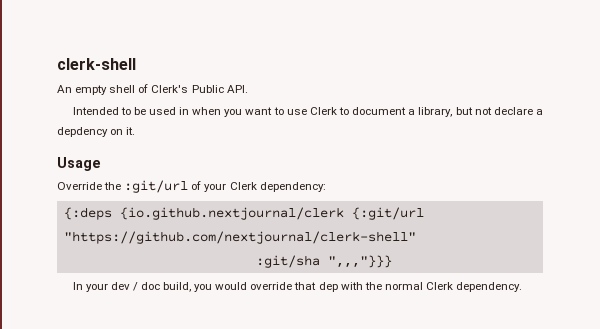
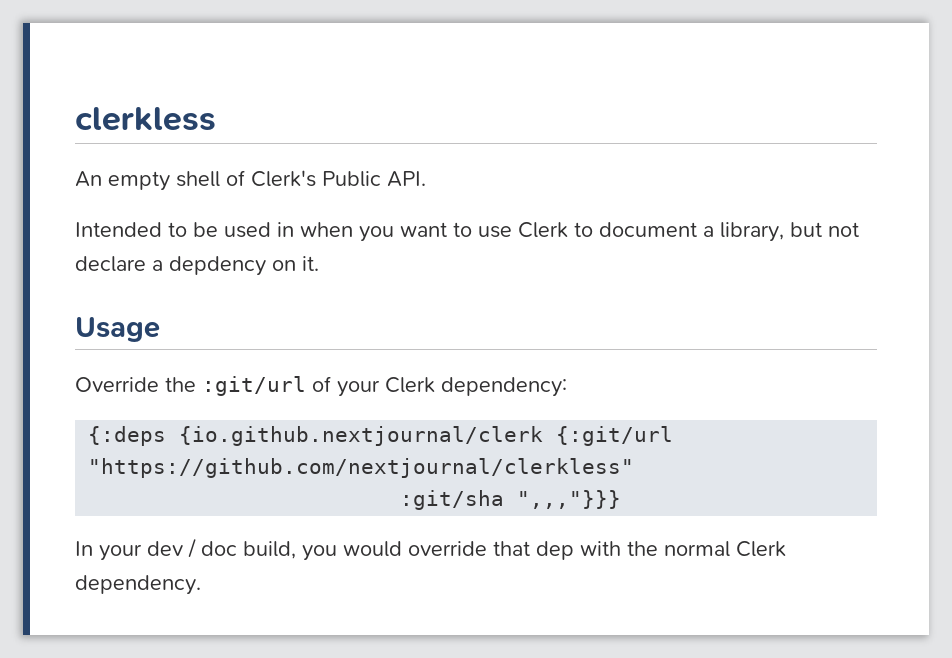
- clerk-shell
+ clerkless
- {:deps {io.github.nextjournal/clerk {:git/url "https://github.com/nextjournal/clerk-shell"
+ {:deps {io.github.nextjournal/clerk {:git/url "https://github.com/nextjournal/clerkless"

